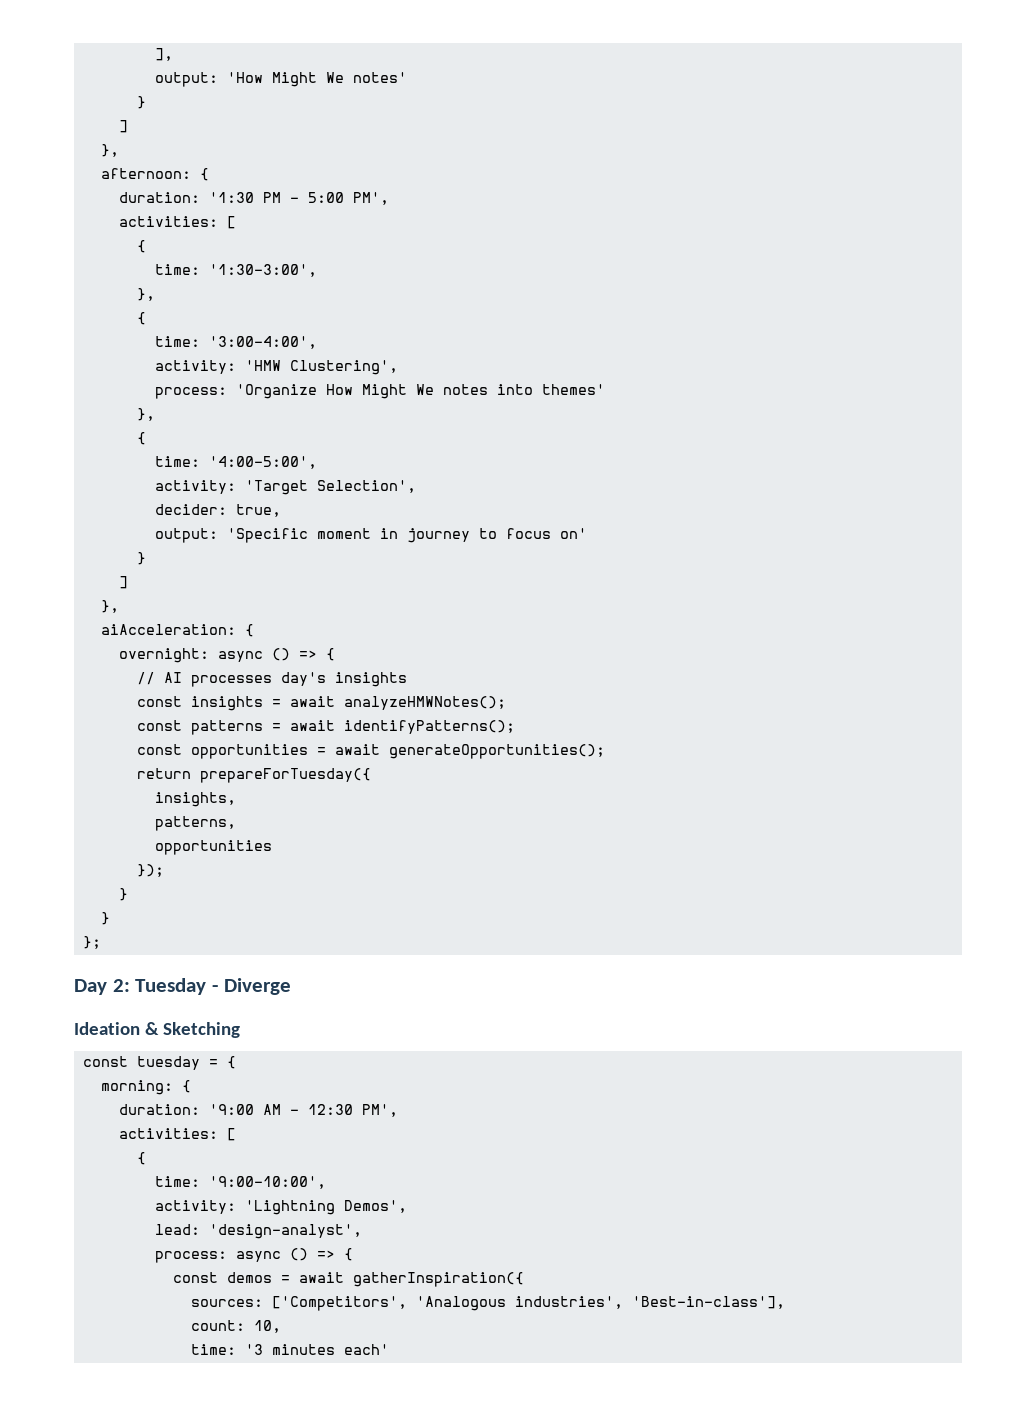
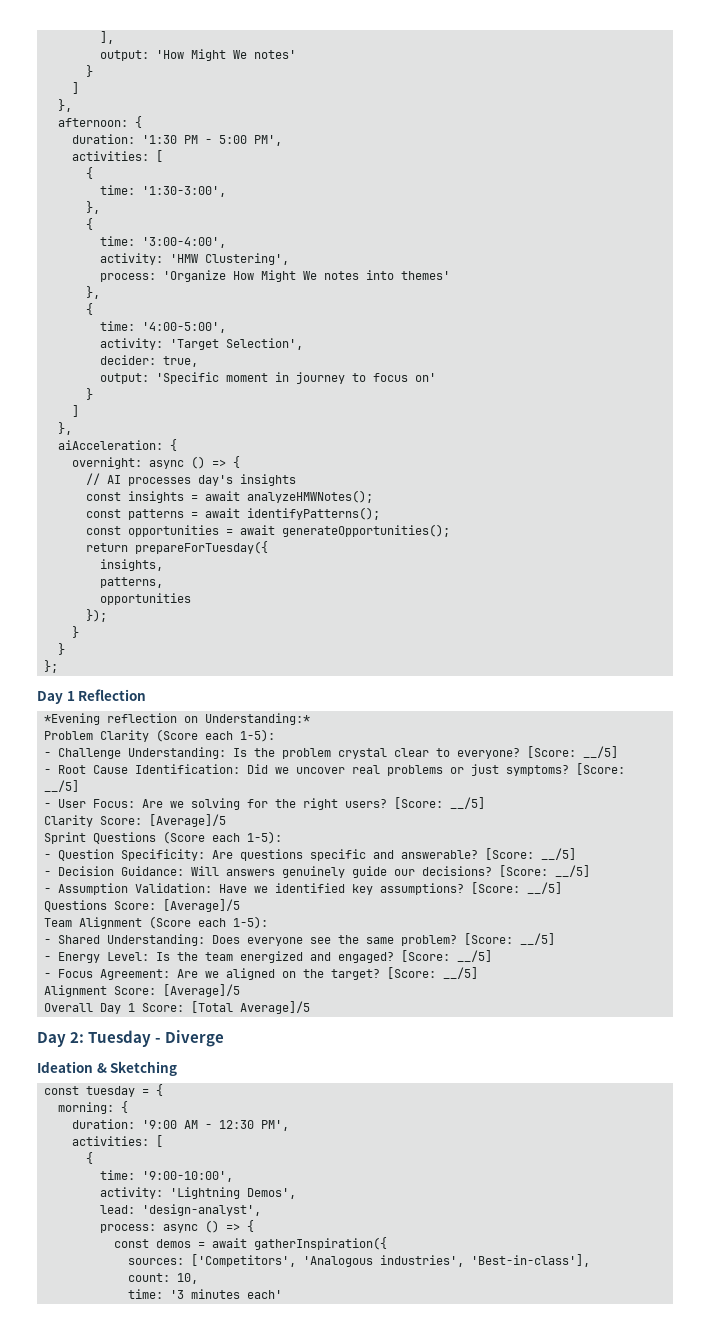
+ Day 1 Reflection
+ *Evening reflection on Understanding:*
+ Problem Clarity (Score each 1-5):
+ - Challenge Understanding: Is the problem crystal clear to everyone? [Score: __/5]
+ - Root Cause Identification: Did we uncover real problems or just symptoms? [Score: __/5]
+ - User Focus: Are we solving for the right users? [Score: __/5]
+ Clarity Score: [Average]/5
+ Sprint Questions (Score each 1-5):
+ - Question Specificity: Are questions specific and answerable? [Score: __/5]
+ - Decision Guidance: Will answers genuinely guide our decisions? [Score: __/5]
+ - Assumption Validation: Have we identified key assumptions? [Score: __/5]
+ Questions Score: [Average]/5
+ Team Alignment (Score each 1-5):
+ - Shared Understanding: Does everyone see the same problem? [Score: __/5]
+ - Energy Level: Is the team energized and engaged? [Score: __/5]
+ - Focus Agreement: Are we aligned on the target? [Score: __/5]
+ Alignment Score: [Average]/5
+ Overall Day 1 Score: [Total Average]/5

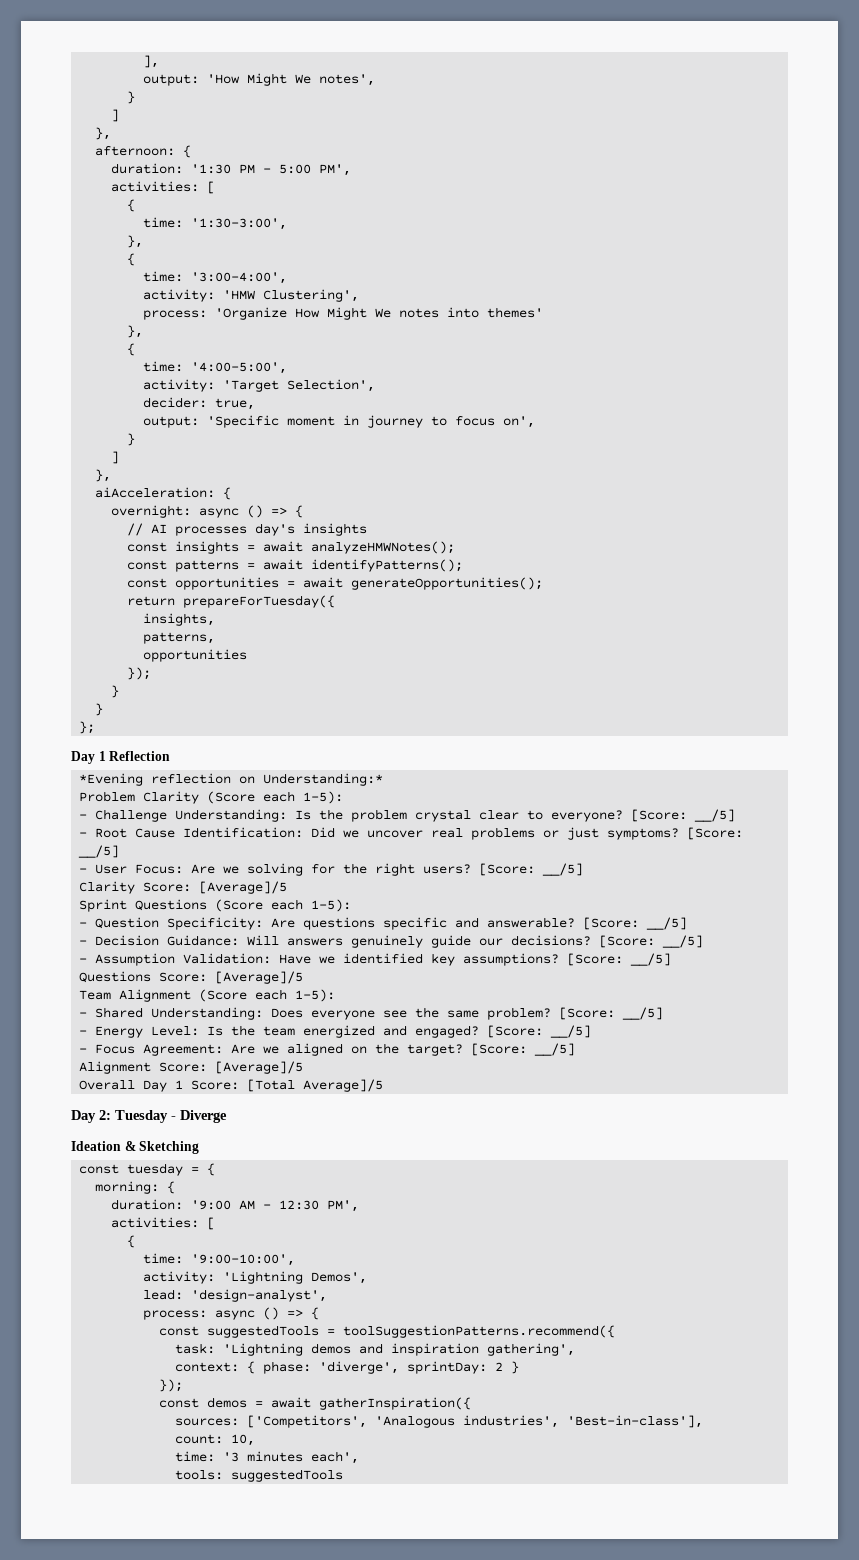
- output: 'How Might We notes'
+ output: 'How Might We notes',
- output: 'Specific moment in journey to focus on'
+ output: 'Specific moment in journey to focus on',
+ const suggestedTools = toolSuggestionPatterns.recommend({
+ task: 'Lightning demos and inspiration gathering',
+ context: { phase: 'diverge', sprintDay: 2 }
+ });
- time: '3 minutes each'
+ time: '3 minutes each',
+ tools: suggestedTools

